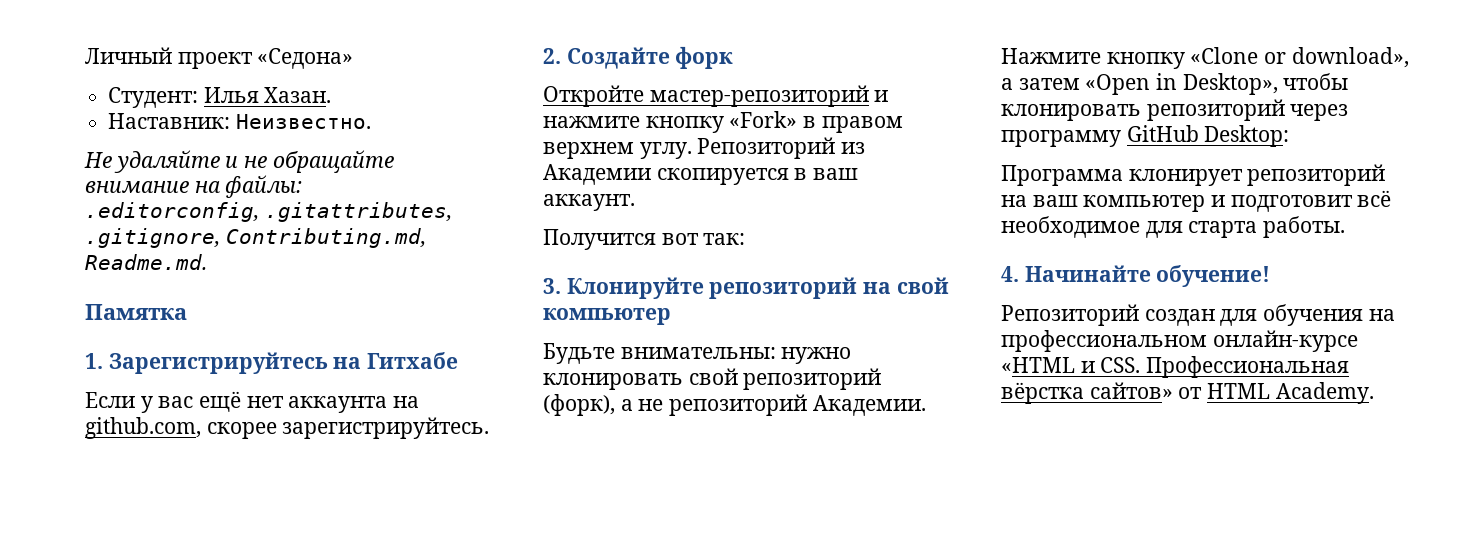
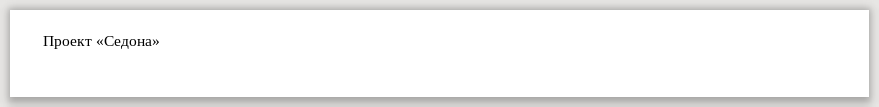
- Личный проект «Седона»
+ Проект «Седона»
- Студент: Илья Хазан.
- Наставник: Неизвестно.
- Не удаляйте и не обращайте внимание на файлы:
- .editorconfig, .gitattributes, .gitignore, Contributing.md, Readme.md.
- Памятка
- 1. Зарегистрируйтесь на Гитхабе
- Если у вас ещё нет аккаунта на github.com, скорее зарегистрируйтесь.
- 2. Создайте форк
- Откройте мастер-репозиторий и нажмите кнопку «Fork» в правом верхнем углу. Репозиторий из Академии скопируется в ваш аккаунт.
- Получится вот так:
- 3. Клонируйте репозиторий на свой компьютер
- Будьте внимательны: нужно клонировать свой репозиторий (форк), а не репозиторий Академии. Нажмите кнопку «Clone or download», а затем «Open in Desktop», чтобы клонировать репозиторий через программу GitHub Desktop:
- Программа клонирует репозиторий на ваш компьютер и подготовит всё необходимое для старта работы.
- 4. Начинайте обучение!
- Репозиторий создан для обучения на профессиональном онлайн‑курсе «HTML и CSS. Профессиональная вёрстка сайтов» от HTML Academy.

